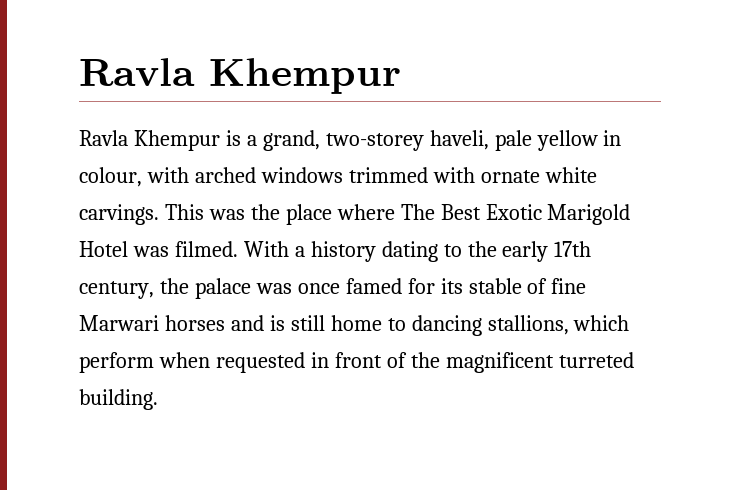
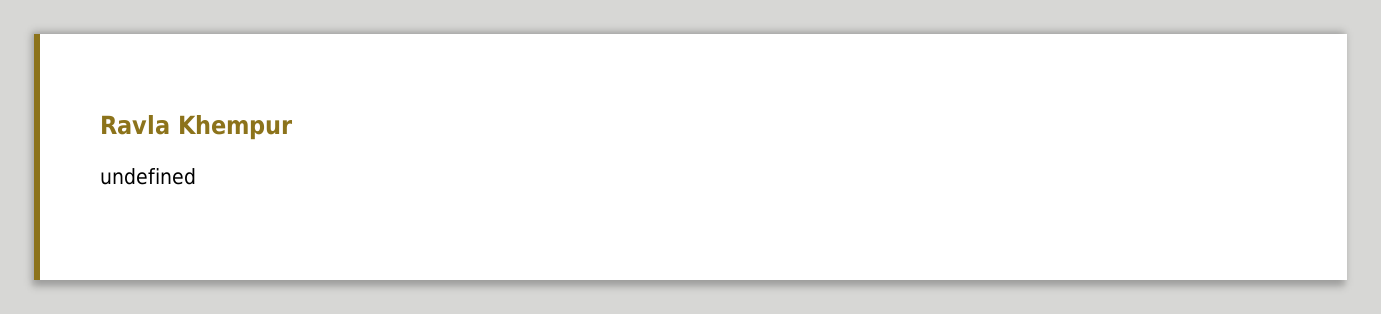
- Ravla Khempur is a grand, two-storey haveli, pale yellow in colour, with arched windows trimmed with ornate white carvings. This was the place where The Best Exotic Marigold Hotel was filmed. With a history dating to the early 17th century, the palace was once famed for its stable of fine Marwari horses and is still home to dancing stallions, which perform when requested in front of the magnificent turreted building.
+ undefined

